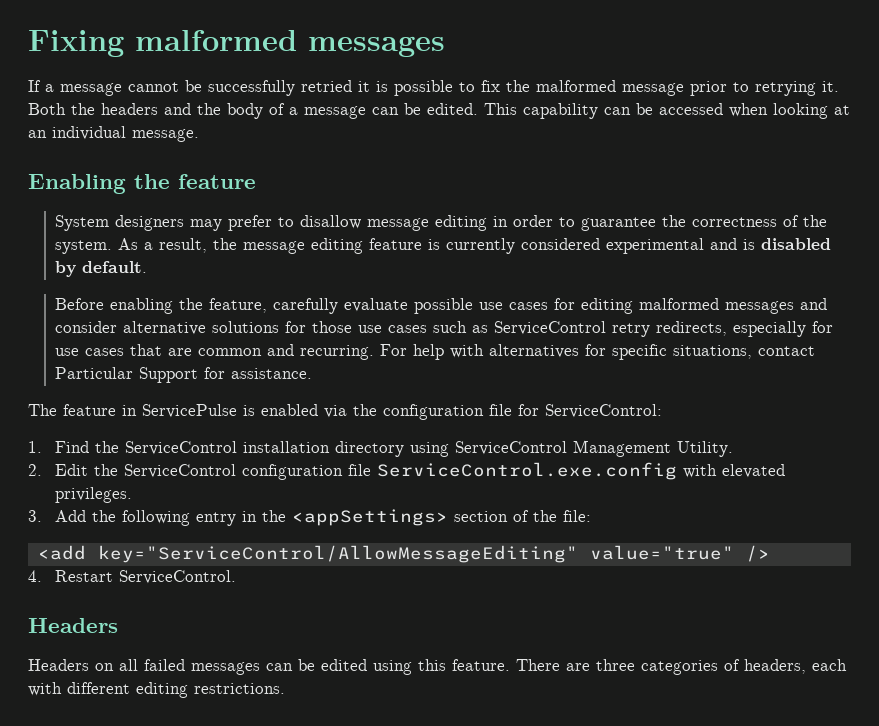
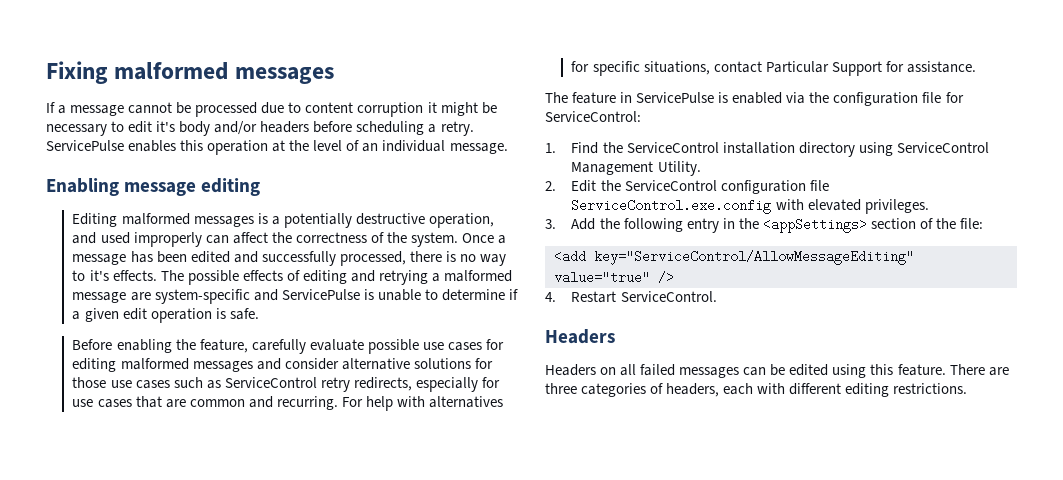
- If a message cannot be successfully retried it is possible to fix the malformed message prior to retrying it. Both the headers and the body of a message can be edited. This capability can be accessed when looking at an individual message.
- Enabling the feature
- System designers may prefer to disallow message editing in order to guarantee the correctness of the system.
+ If a message cannot be processed due to content corruption it might be necessary to edit it's body and/or headers before scheduling a retry. ServicePulse enables this operation at the level of an individual message.
+ Enabling message editing
+ Editing malformed messages is a potentially destructive operation, and used improperly can affect the correctness of the system.
- As a result, the message editing feature is currently considered experimental and is disabled by default.
+ Once a message has been edited and successfully processed, there is no way to it's effects. The possible effects of editing and retrying a malformed message are system-specific and ServicePulse is unable to determine if a given edit operation is safe.

